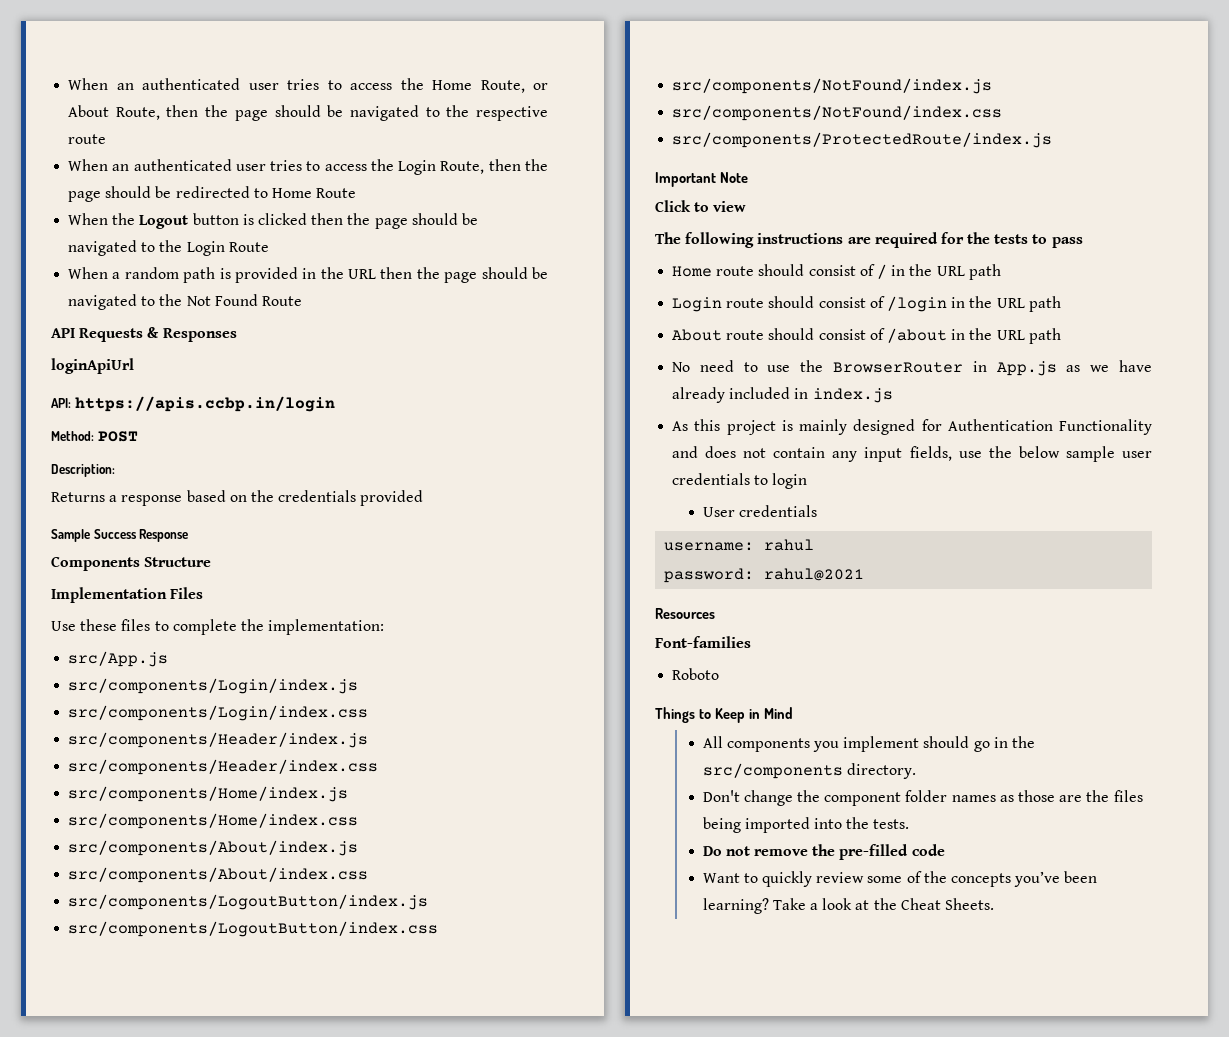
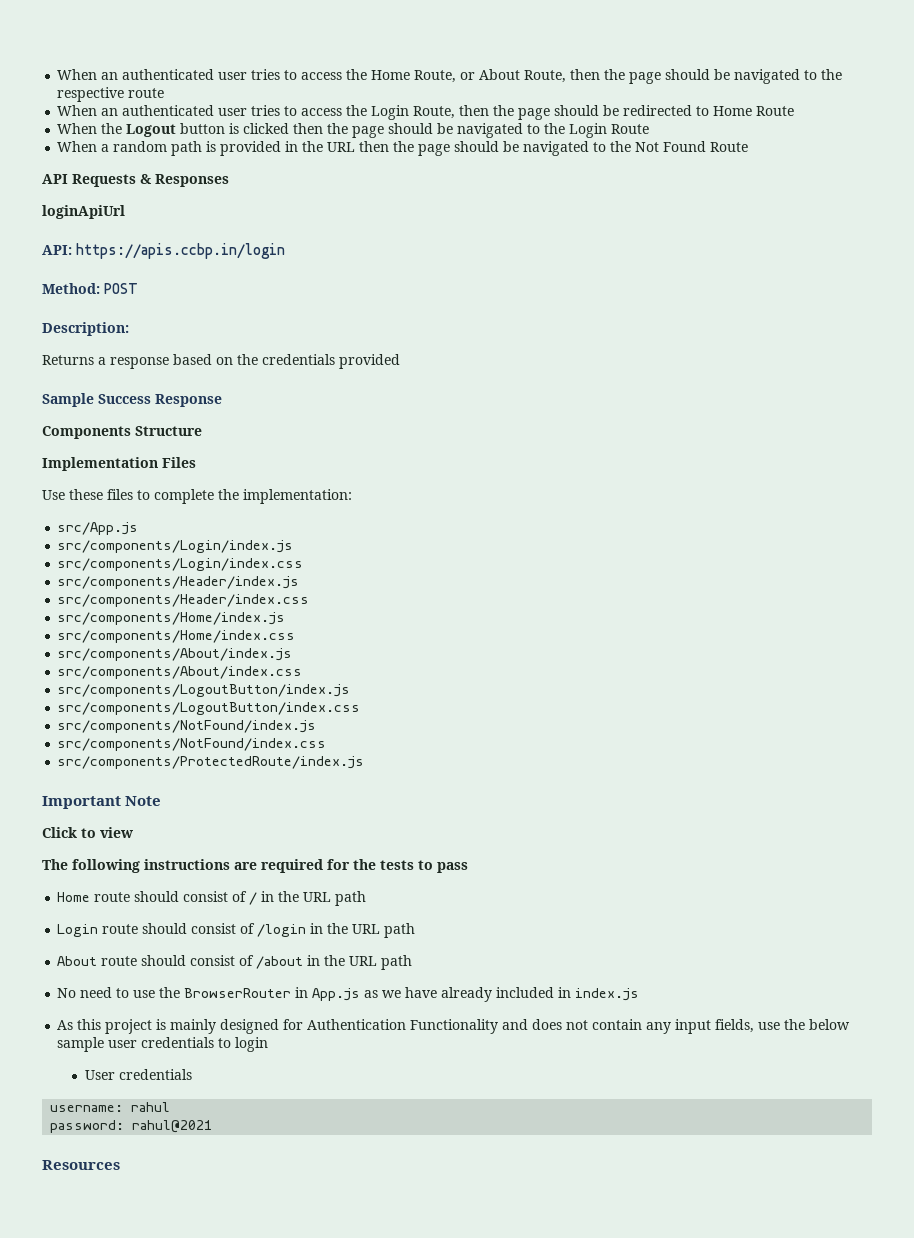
- Font-families
- Roboto
- Things to Keep in Mind
- All components you implement should go in the src/components directory.
- Don't change the component folder names as those are the files being imported into the tests.
- Do not remove the pre-filled code
- Want to quickly review some of the concepts you’ve been learning? Take a look at the Cheat Sheets.

